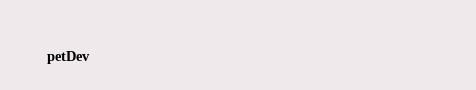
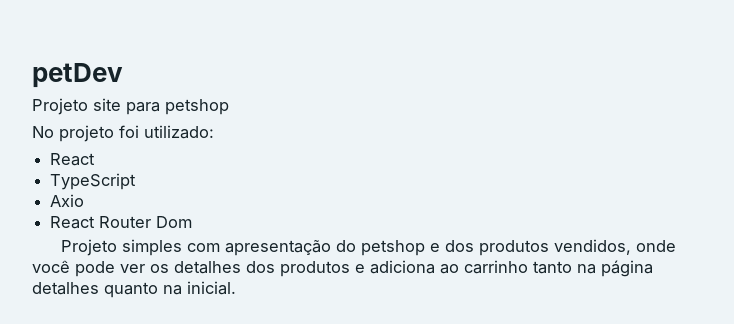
+ Projeto site para petshop
+ No projeto foi utilizado:
+ React
+ TypeScript
+ Axio
+ React Router Dom
+ Projeto simples com apresentação do petshop e dos produtos vendidos, onde você pode ver os detalhes dos produtos e adiciona ao carrinho tanto na página detalhes quanto na inicial.

